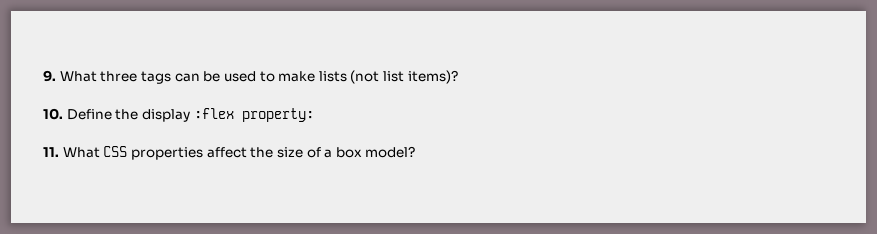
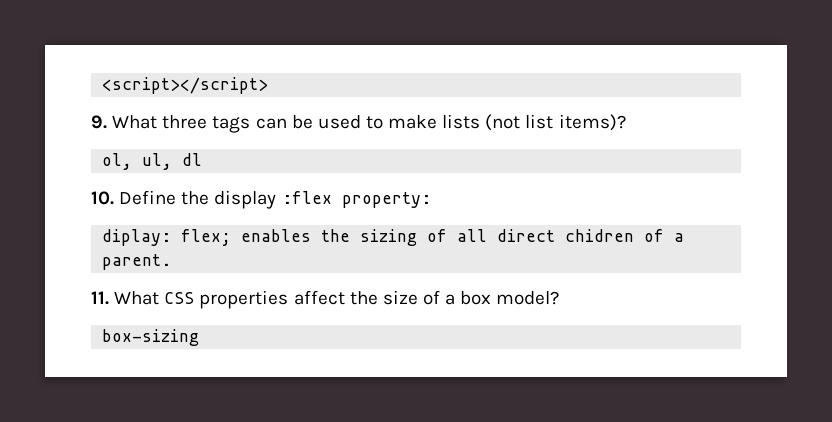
+ <script></script>
+ ol, ul, dl
+ diplay: flex; enables the sizing of all direct chidren of a parent.
+ box-sizing

